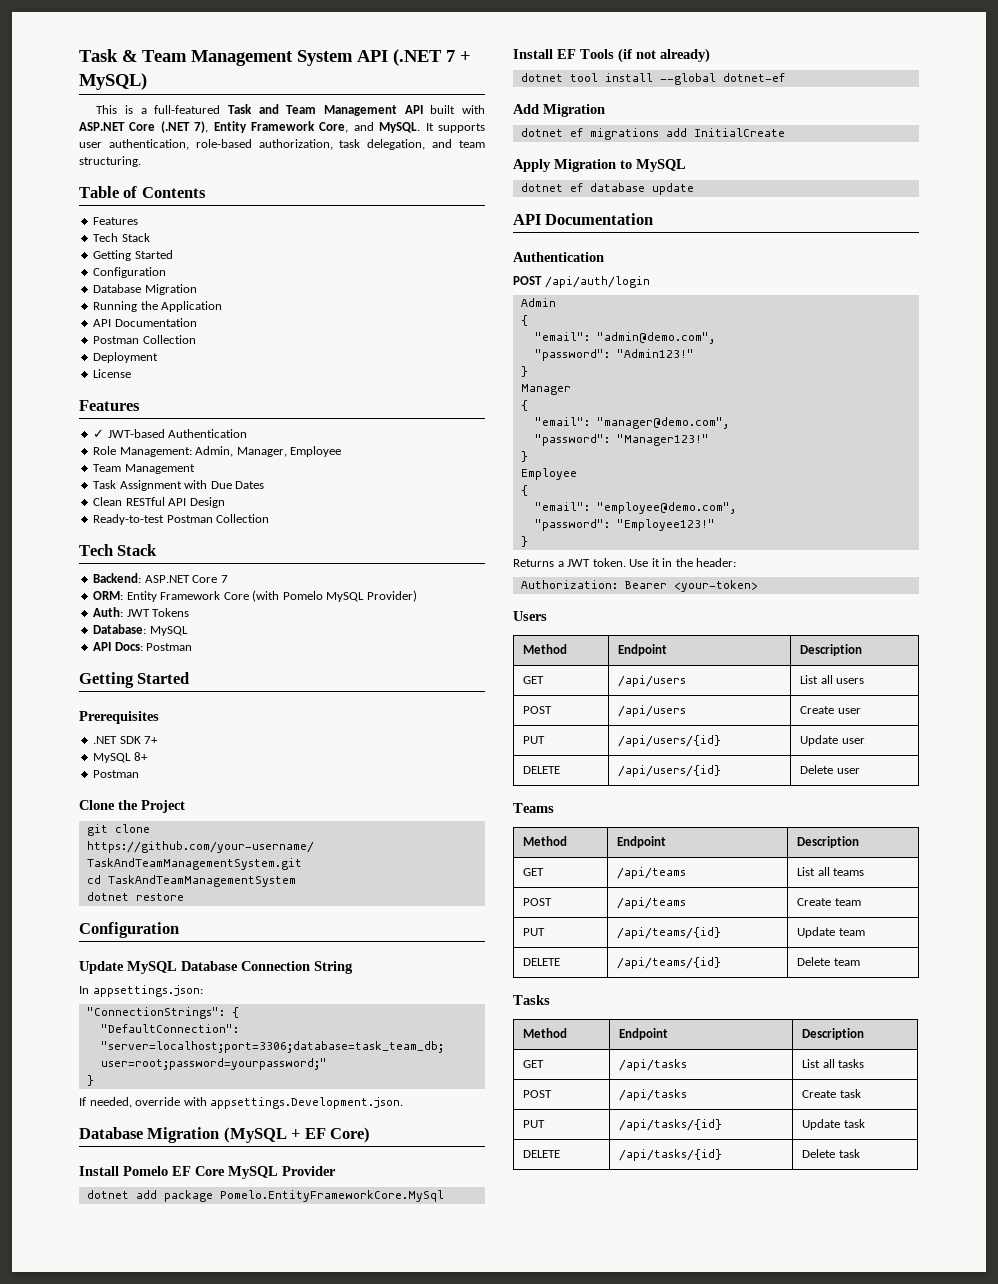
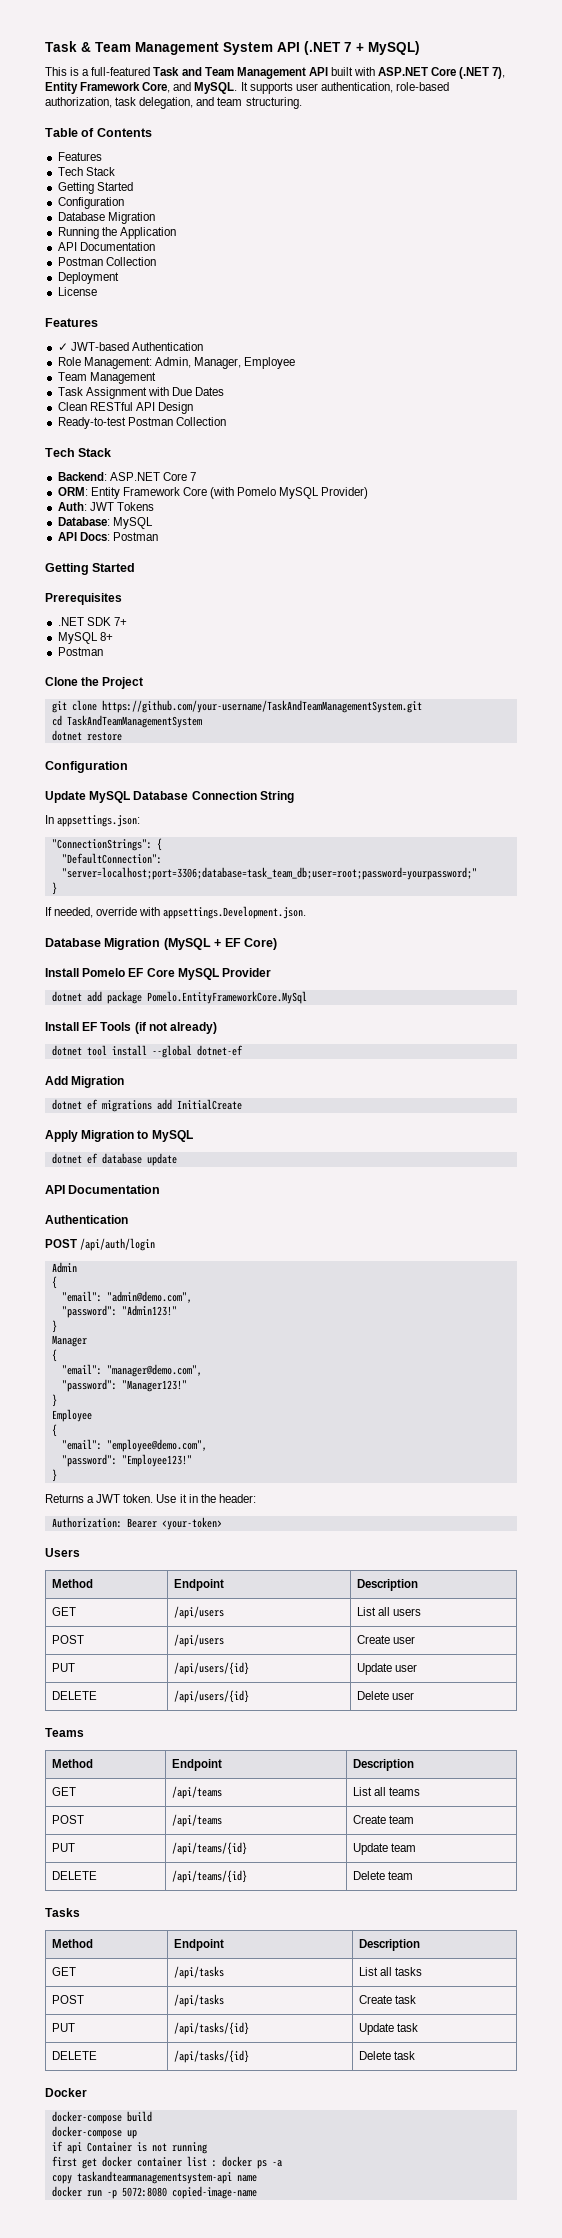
+ Docker
+ docker-compose build
+ docker-compose up
+ if api Container is not running
+ first get docker container list : docker ps -a
+ copy taskandteammanagementsystem-api name
+ docker run -p 5072:8080 copied-image-name

